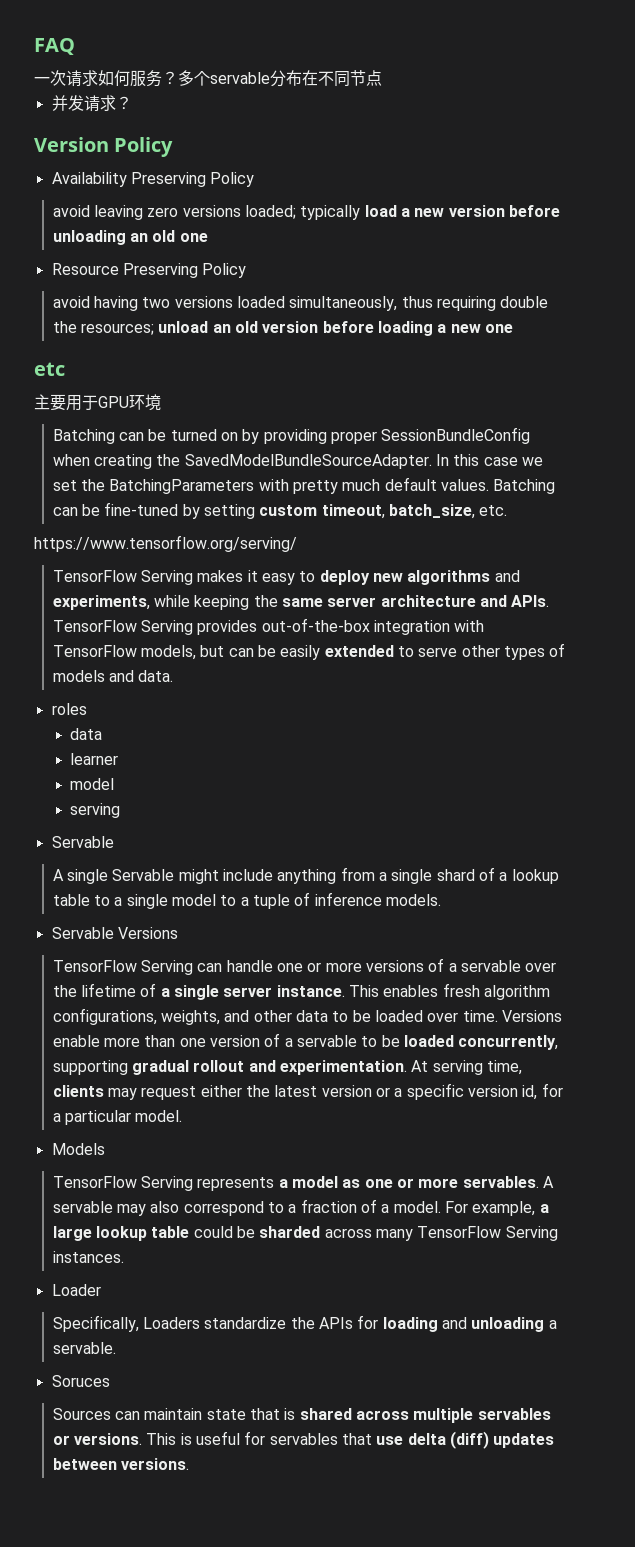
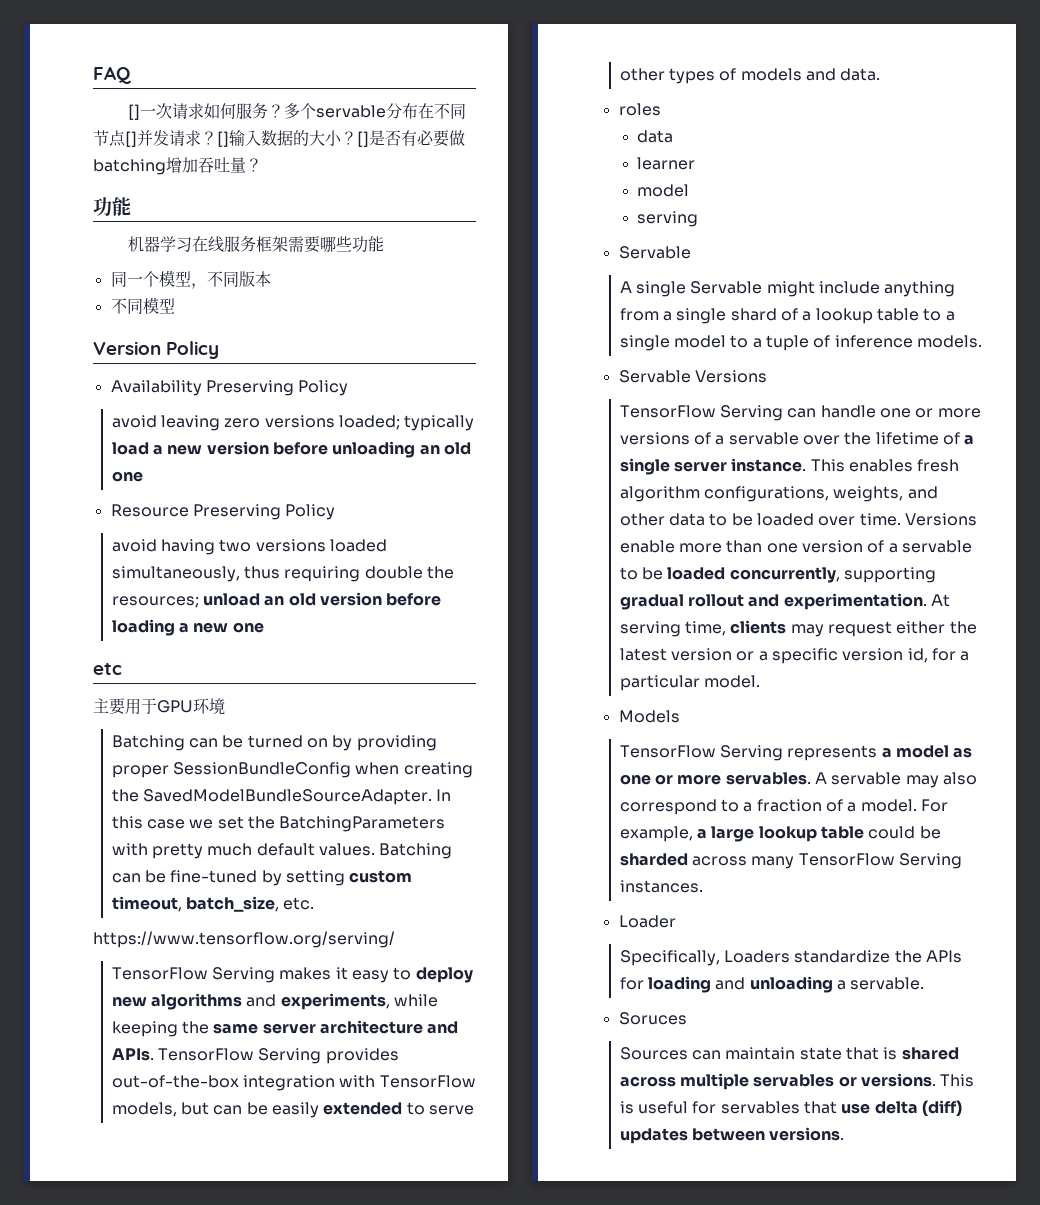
- 一次请求如何服务？
+ []一次请求如何服务？
- 多个servable分布在不同节点
- 并发请求？
+ 多个servable分布在不同节点[]并发请求？[]输入数据的大小？[]是否有必要做batching增加吞吐量？
+ 功能
+ 机器学习在线服务框架需要哪些功能
+ 同一个模型，不同版本
+ 不同模型

